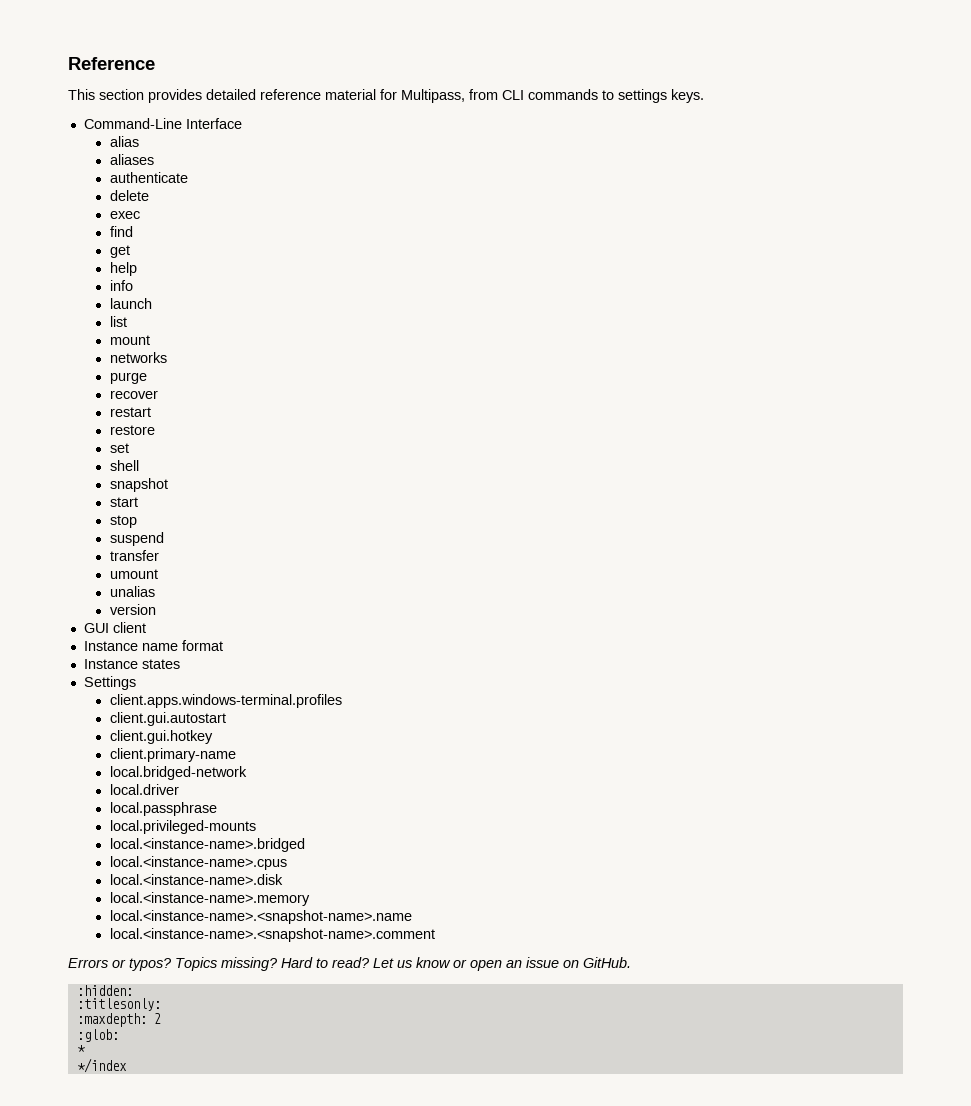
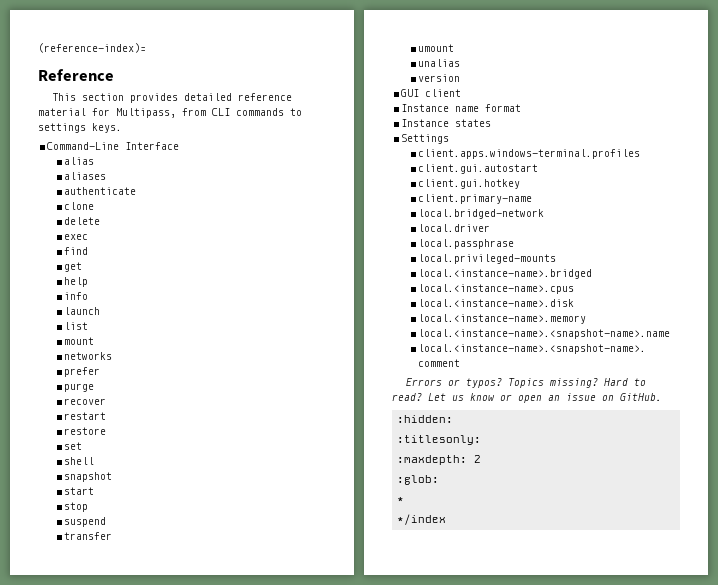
+ (reference-index)=
+ clone
+ prefer

